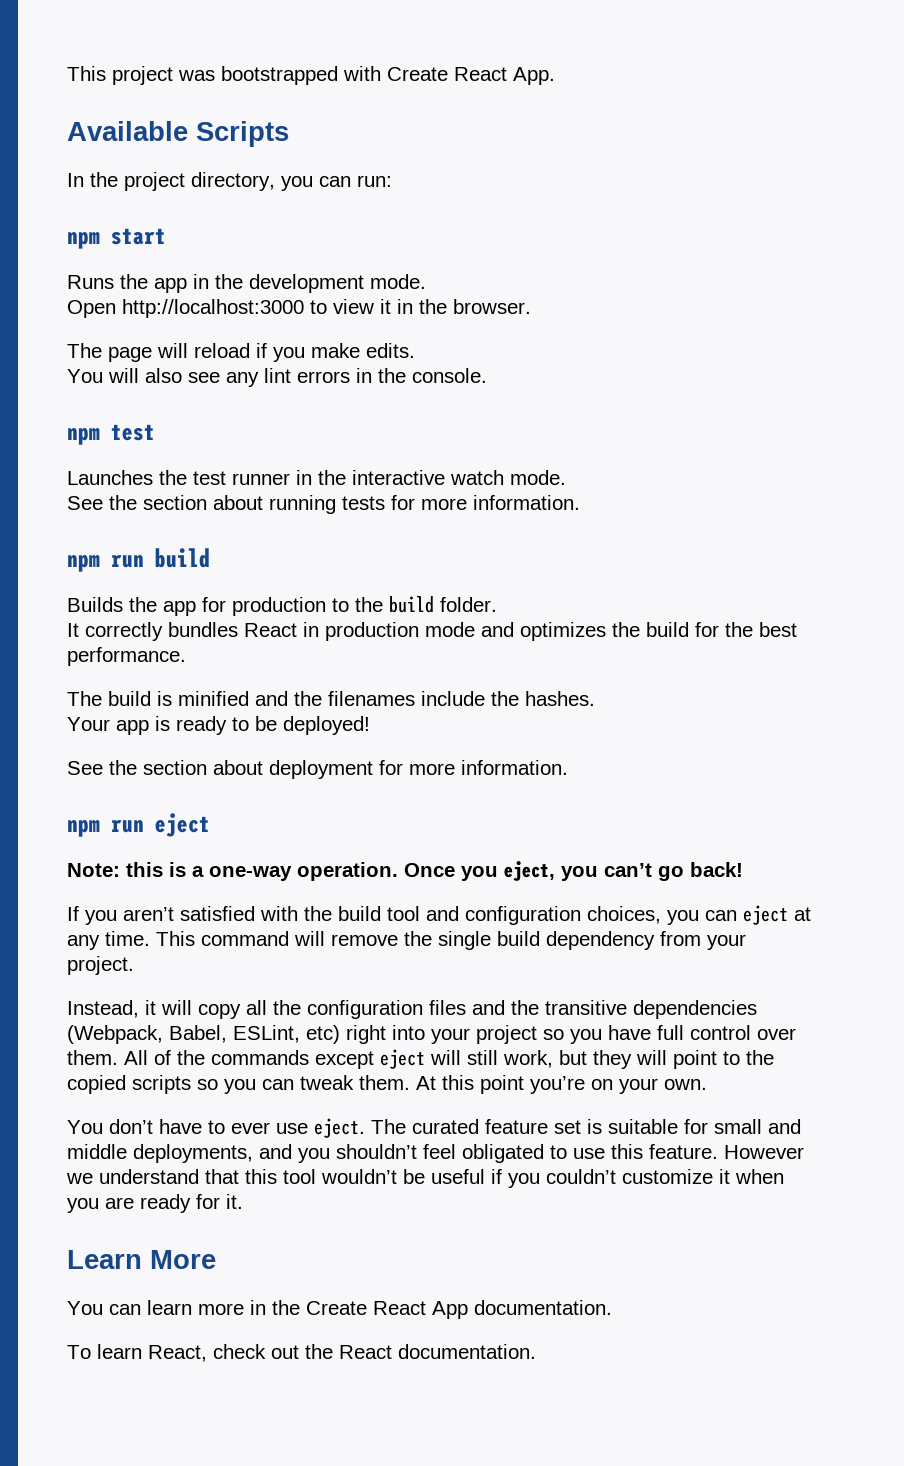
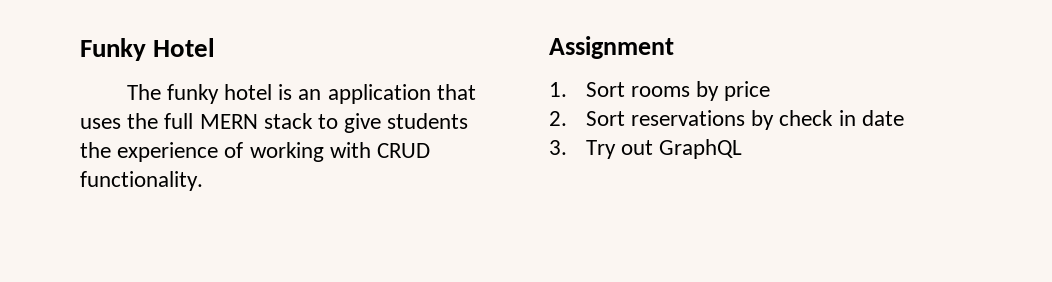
- This project was bootstrapped with Create React App.
- Available Scripts
- In the project directory, you can run:
- npm start
- Runs the app in the development mode.
- Open http://localhost:3000 to view it in the browser.
- The page will reload if you make edits.
- You will also see any lint errors in the console.
- npm test
- Launches the test runner in the interactive watch mode.
- See the section about running tests for more information.
- npm run build
- Builds the app for production to the build folder.
- It correctly bundles React in production mode and optimizes the build for the best performance.
- The build is minified and the filenames include the hashes.
- Your app is ready to be deployed!
- See the section about deployment for more information.
- npm run eject
- Note: this is a one-way operation. Once you eject, you can’t go back!
- If you aren’t satisfied with the build tool and configuration choices, you can eject at any time. This command will remove the single build dependency from your project.
- Instead, it will copy all the configuration files and the transitive dependencies (Webpack, Babel, ESLint, etc) right into your project so you have full control over them. All of the commands except eject will still work, but they will point to the copied scripts so you can tweak them. At this point you’re on your own.
- You don’t have to ever use eject. The curated feature set is suitable for small and middle deployments, and you shouldn’t feel obligated to use this feature. However we understand that this tool wouldn’t be useful if you couldn’t customize it when you are ready for it.
- Learn More
- You can learn more in the Create React App documentation.
- To learn React, check out the React documentation.
+ Funky Hotel
+ The funky hotel is an application that uses the full MERN stack to give students the experience of working with CRUD functionality.
+ Assignment
+ 1. Sort rooms by price
+ 2. Sort reservations by check in date
+ 3. Try out GraphQL

